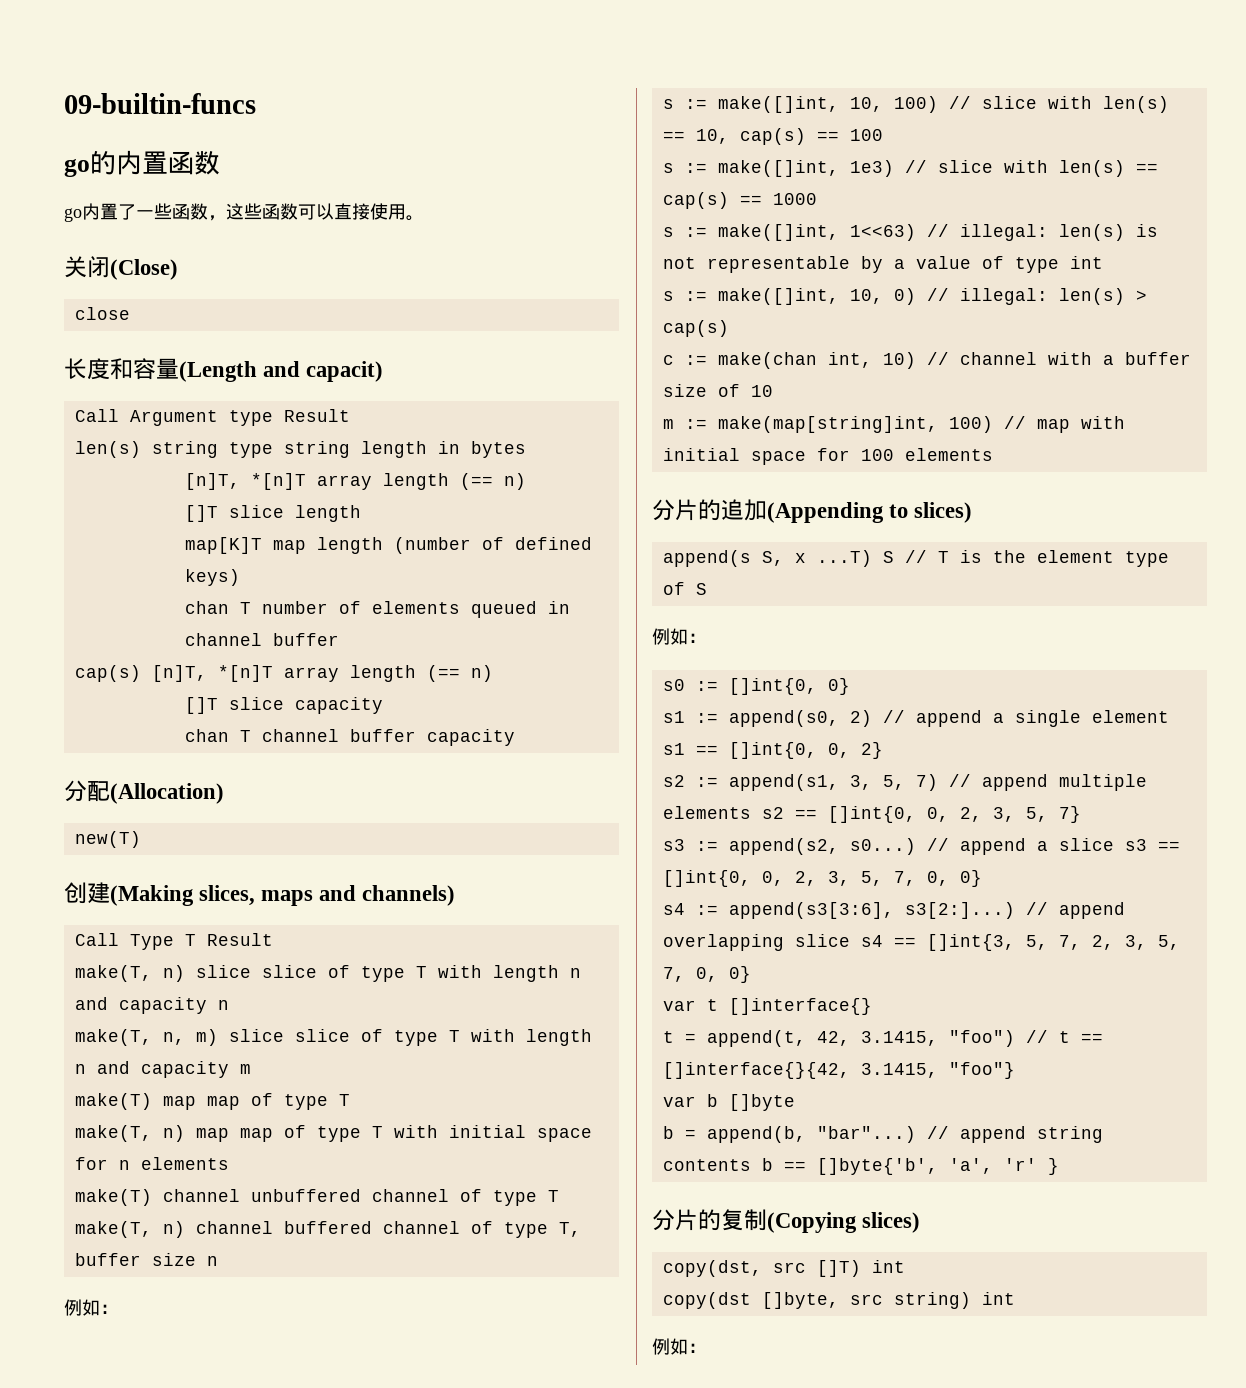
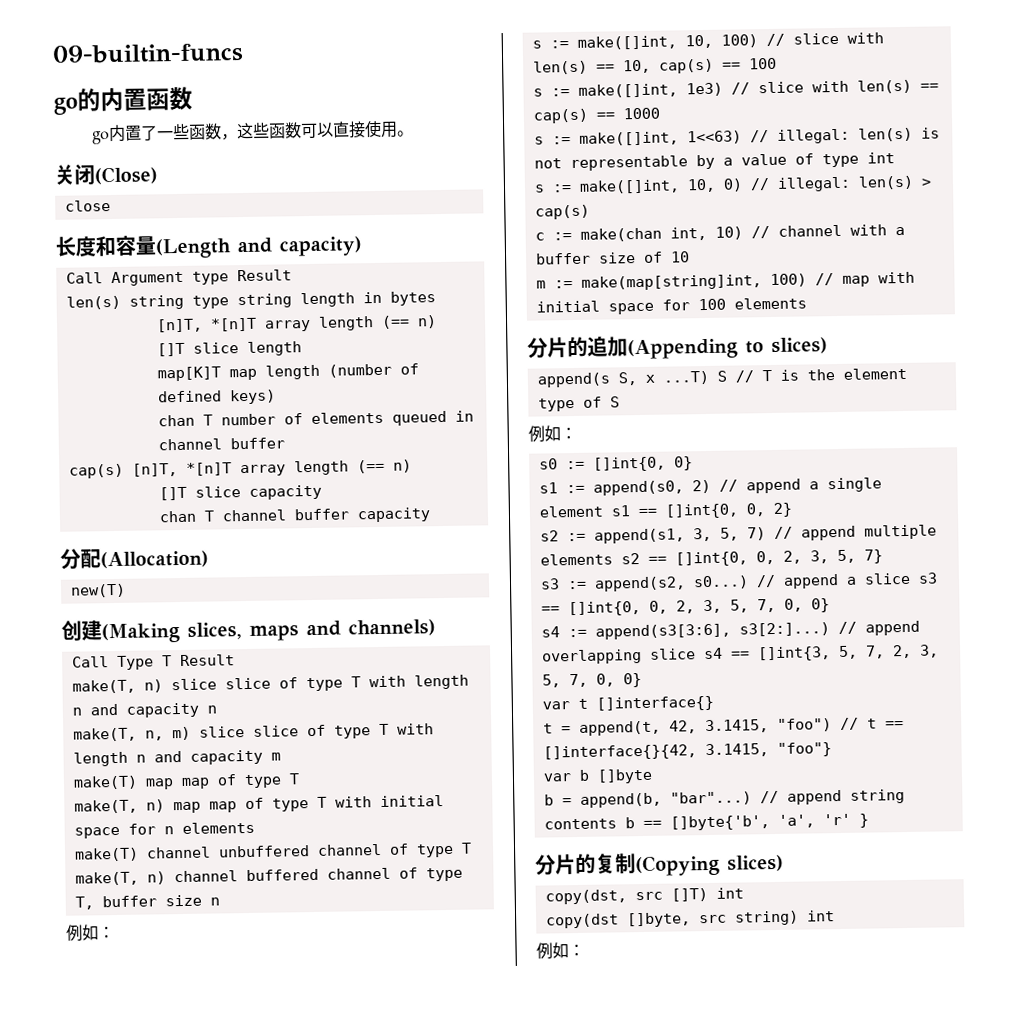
- 长度和容量(Length and capacit)
+ 长度和容量(Length and capacity)

